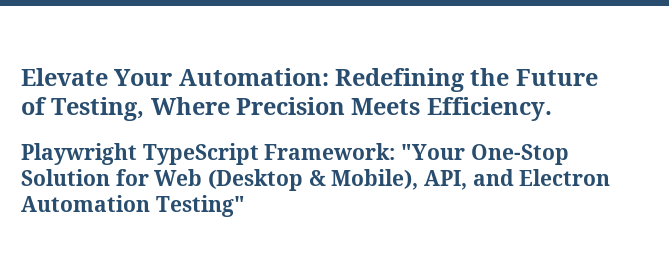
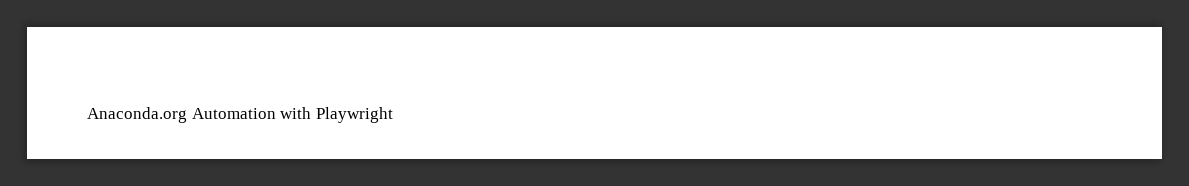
- Elevate Your Automation: Redefining the Future of Testing, Where Precision Meets Efficiency.
- Playwright TypeScript Framework: "Your One-Stop Solution for Web (Desktop & Mobile), API, and Electron Automation Testing"
+ Anaconda.org Automation with Playwright

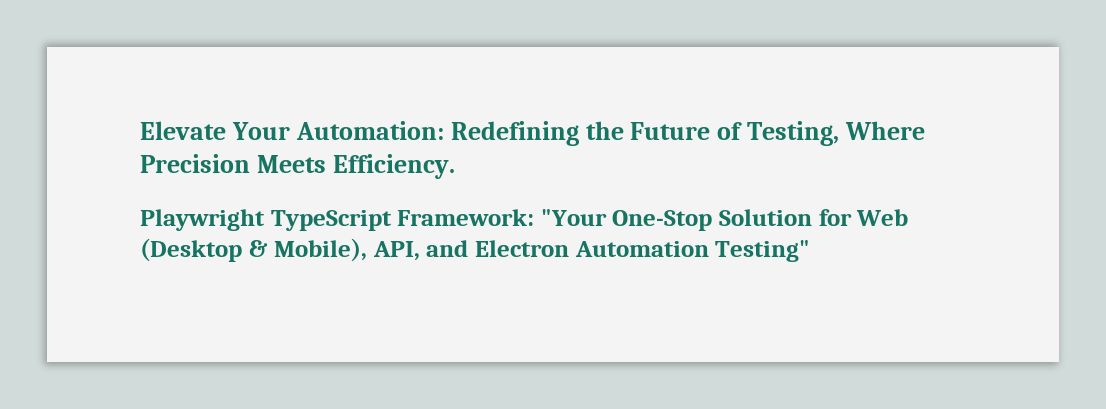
- Anaconda.org Automation with Playwright
+ Elevate Your Automation: Redefining the Future of Testing, Where Precision Meets Efficiency.
+ Playwright TypeScript Framework: "Your One-Stop Solution for Web (Desktop & Mobile), API, and Electron Automation Testing"

